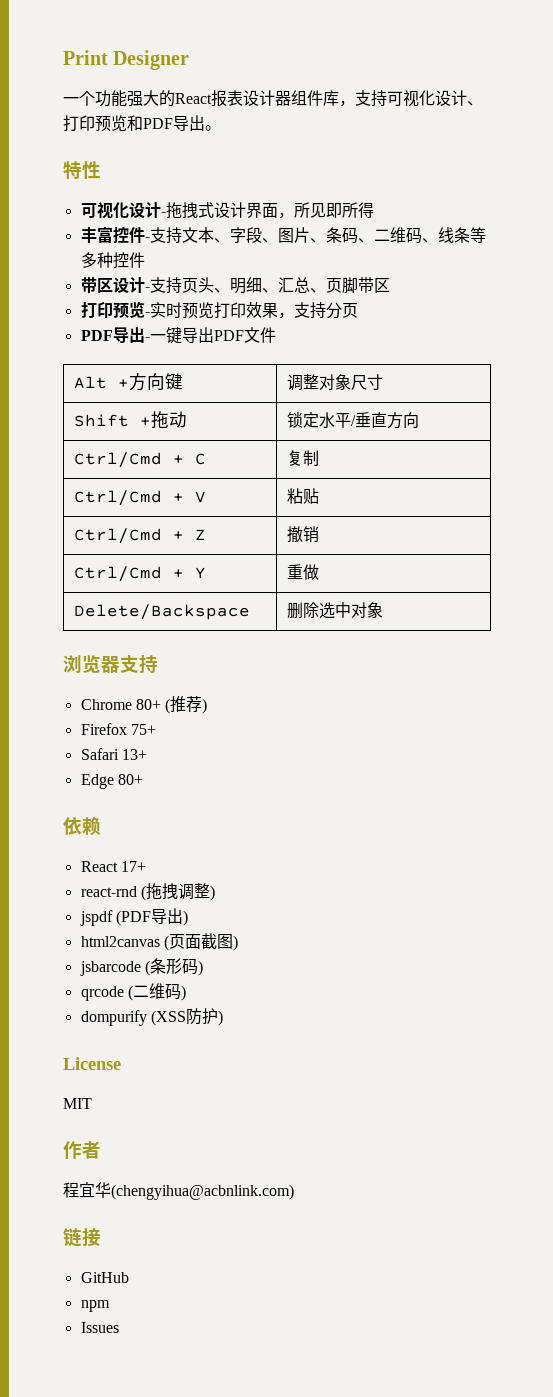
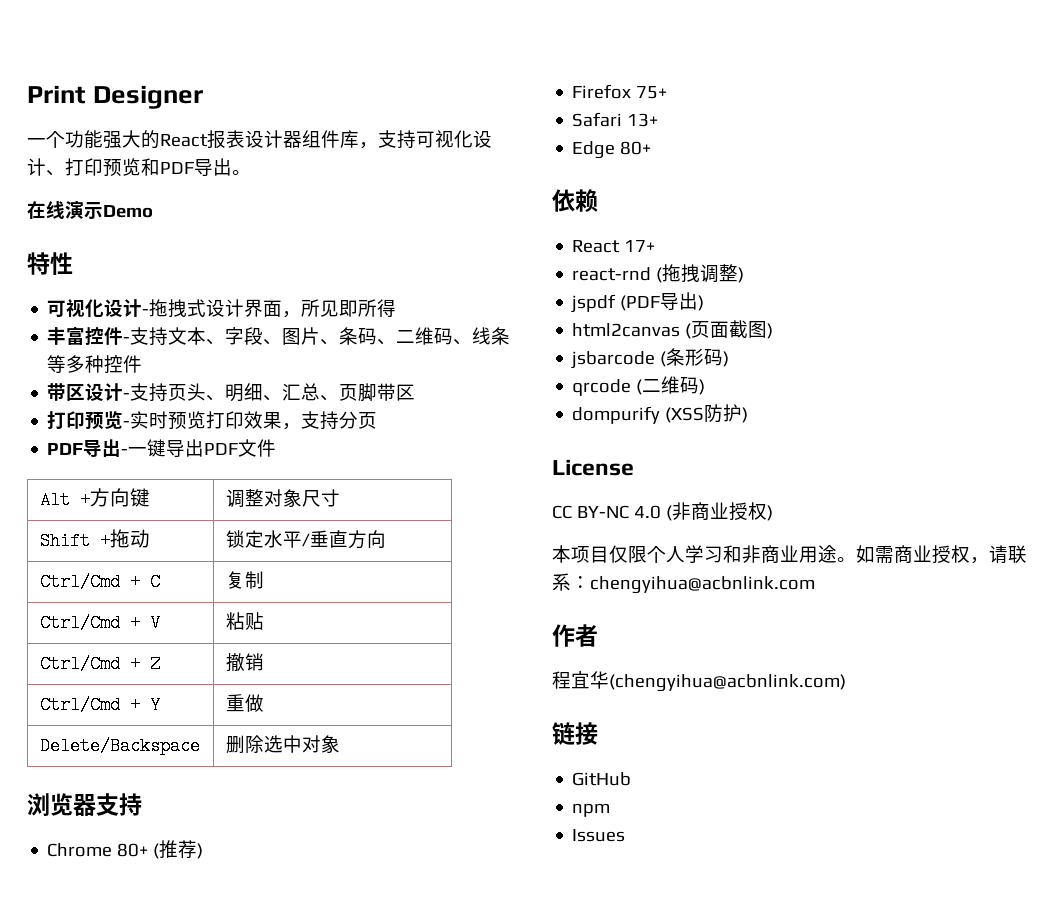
+ 在线演示Demo
- MIT
+ CC BY-NC 4.0 (非商业授权)
+ 本项目仅限个人学习和非商业用途。如需商业授权，请联系：chengyihua@acbnlink.com

